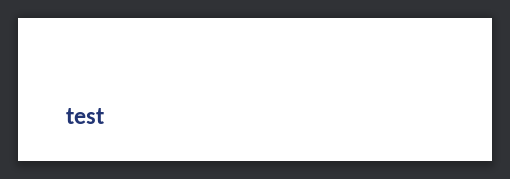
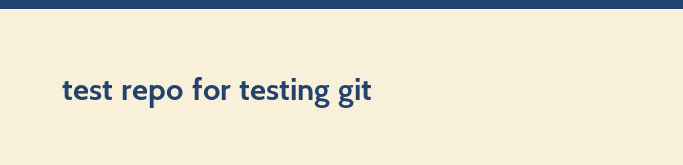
- test
+ test repo for testing git

